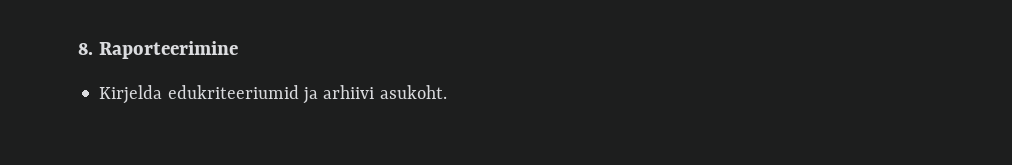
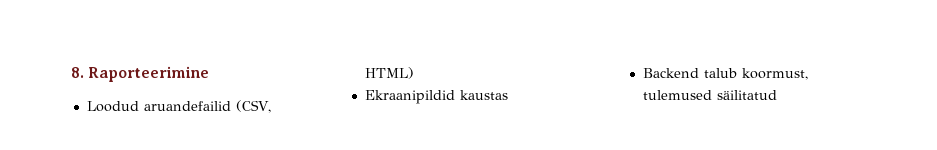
- Kirjelda edukriteeriumid ja arhiivi asukoht.
+ Loodud aruandefailid (CSV, HTML)
+ Ekraanipildid kaustas
+ Backend talub koormust, tulemused säilitatud

